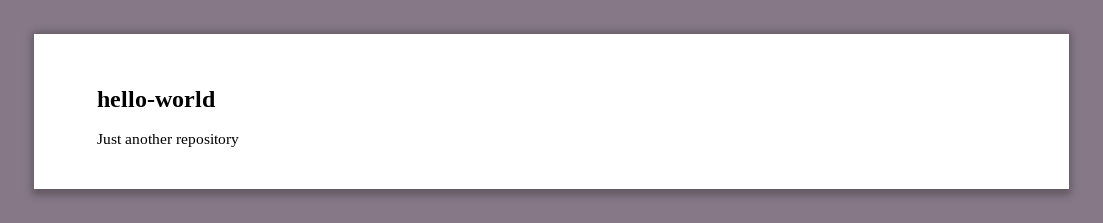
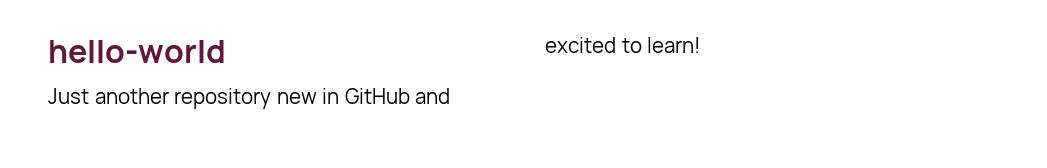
- Just another repository
+ Just another repository new in GitHub and excited to learn!

